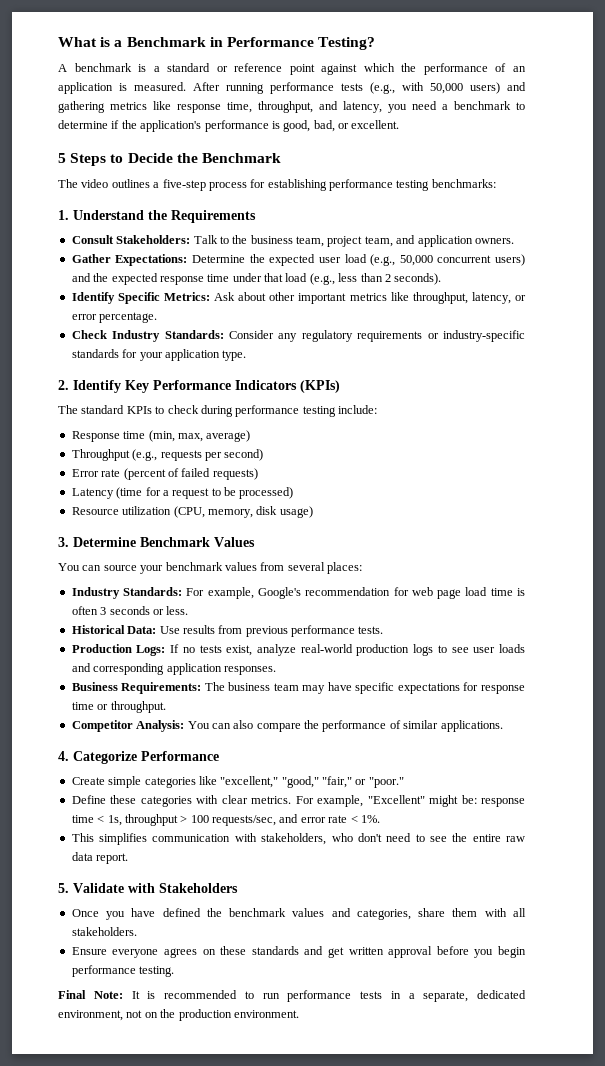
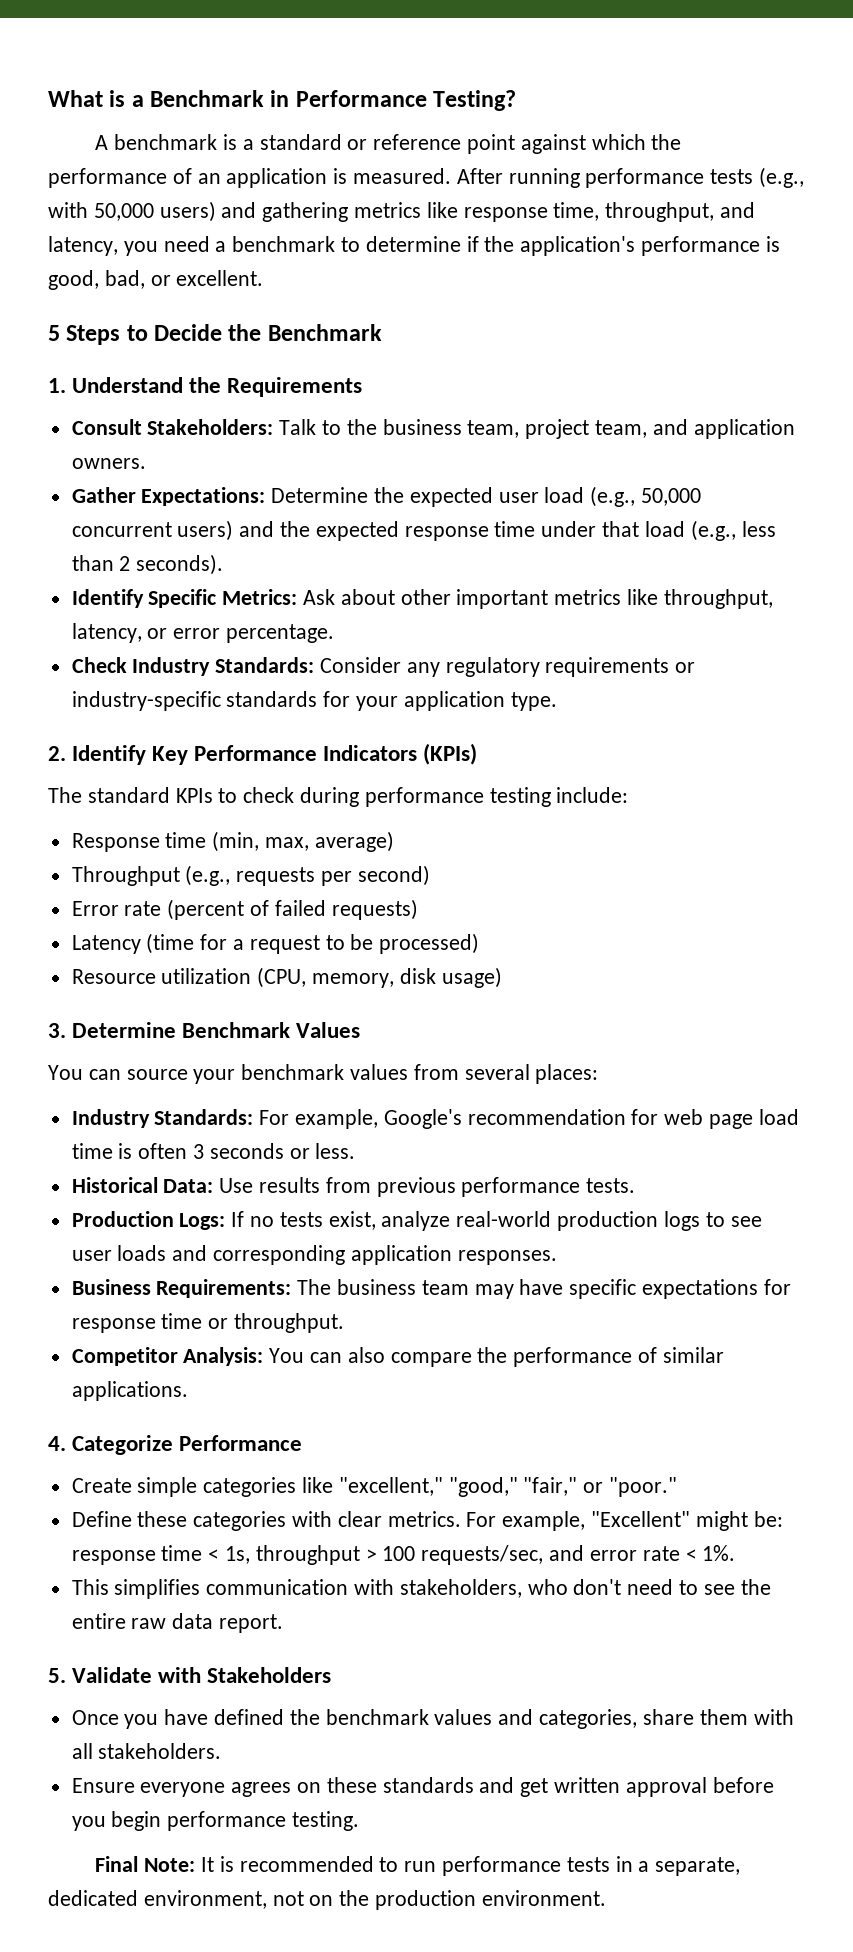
- The video outlines a five-step process for establishing performance testing benchmarks:

